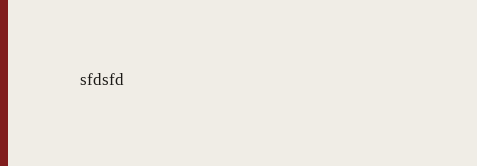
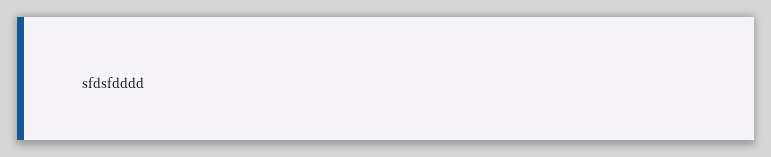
- sfdsfd
+ sfdsfdddd

